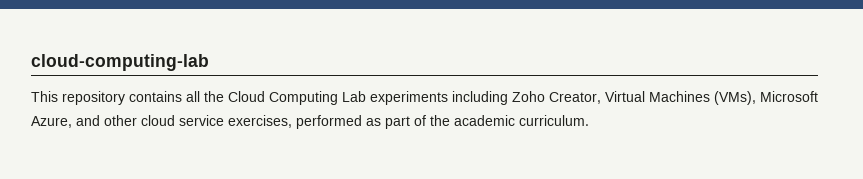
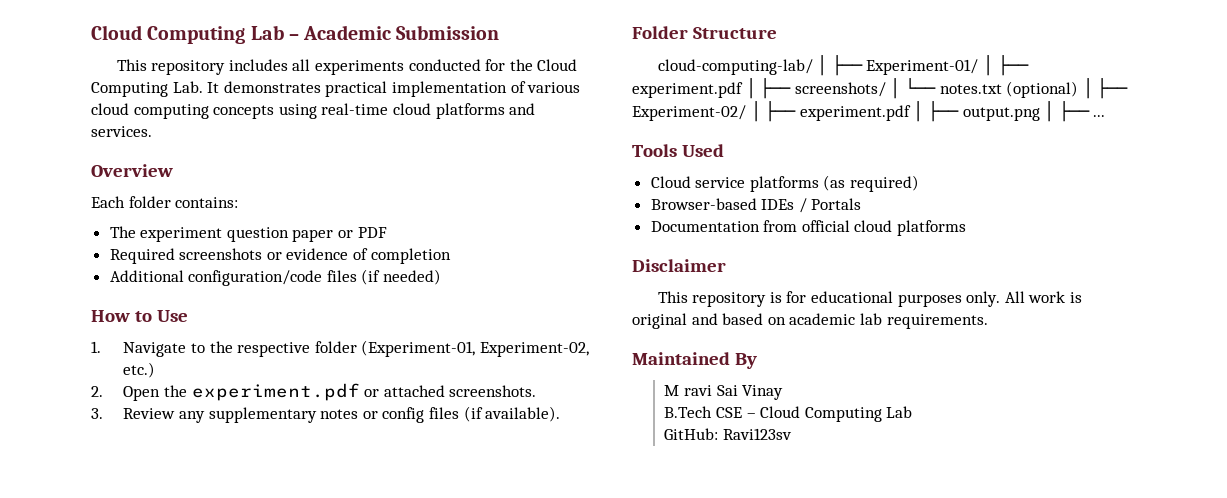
- cloud-computing-lab
- This repository contains all the Cloud Computing Lab experiments including Zoho Creator, Virtual Machines (VMs), Microsoft Azure, and other cloud service exercises, performed as part of the academic curriculum.
+ Cloud Computing Lab – Academic Submission
+ This repository includes all experiments conducted for the Cloud Computing Lab. It demonstrates practical implementation of various cloud computing concepts using real-time cloud platforms and services.
+ Overview
+ Each folder contains:
+ The experiment question paper or PDF
+ Required screenshots or evidence of completion
+ Additional configuration/code files (if needed)
+ How to Use
+ 1. Navigate to the respective folder (Experiment-01, Experiment-02, etc.)
+ 2. Open the experiment.pdf or attached screenshots.
+ 3. Review any supplementary notes or config files (if available).
+ Folder Structure
+ cloud-computing-lab/ │ ├── Experiment-01/ │ ├── experiment.pdf │ ├── screenshots/ │ └── notes.txt (optional) │ ├── Experiment-02/ │ ├── experiment.pdf │ ├── output.png │ ├── ...
+ Tools Used
+ Cloud service platforms (as required)
+ Browser-based IDEs / Portals
+ Documentation from official cloud platforms
+ Disclaimer
+ This repository is for educational purposes only. All work is original and based on academic lab requirements.
+ Maintained By
+ M ravi Sai Vinay
+ B.Tech CSE – Cloud Computing Lab
+ GitHub: Ravi123sv

